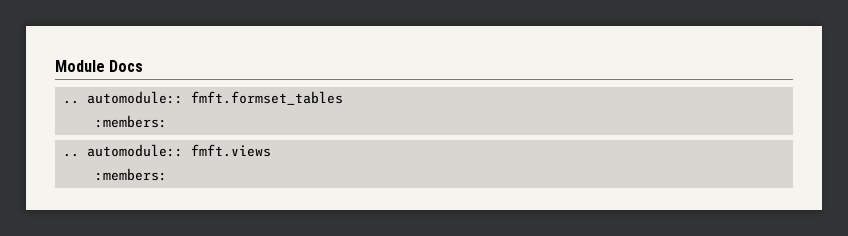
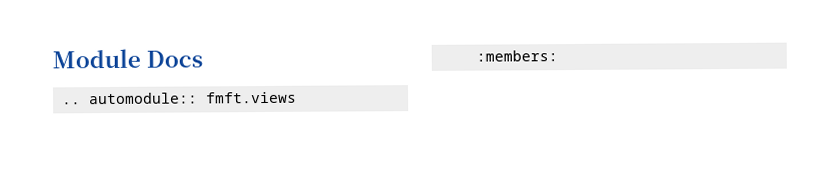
- .. automodule:: fmft.formset_tables
- :members:

